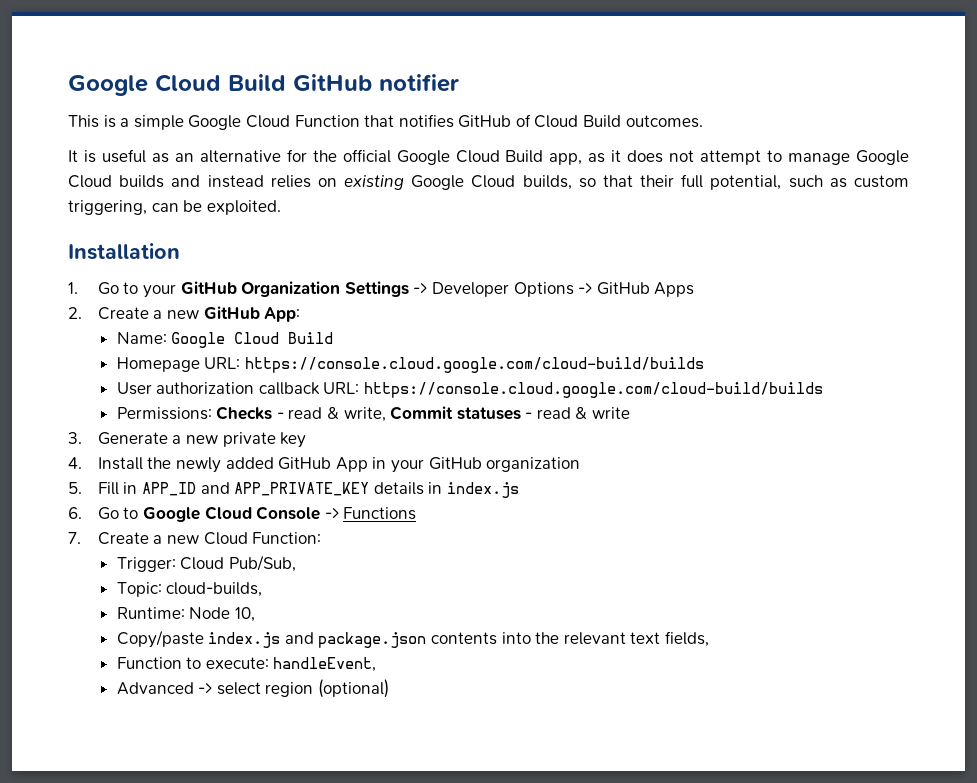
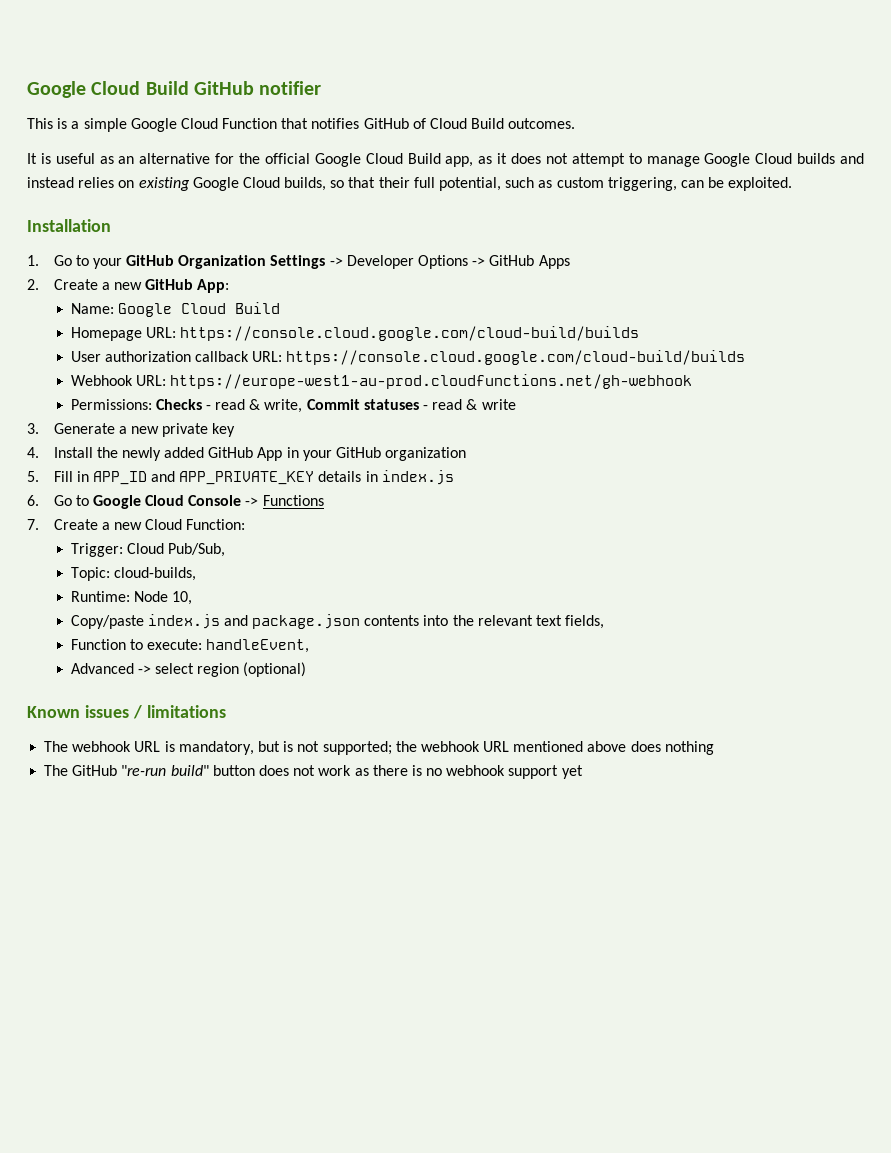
+ Webhook URL: https://europe-west1-au-prod.cloudfunctions.net/gh-webhook
+ Known issues / limitations
+ The webhook URL is mandatory, but is not supported; the webhook URL mentioned above does nothing
+ The GitHub "re-run build" button does not work as there is no webhook support yet

